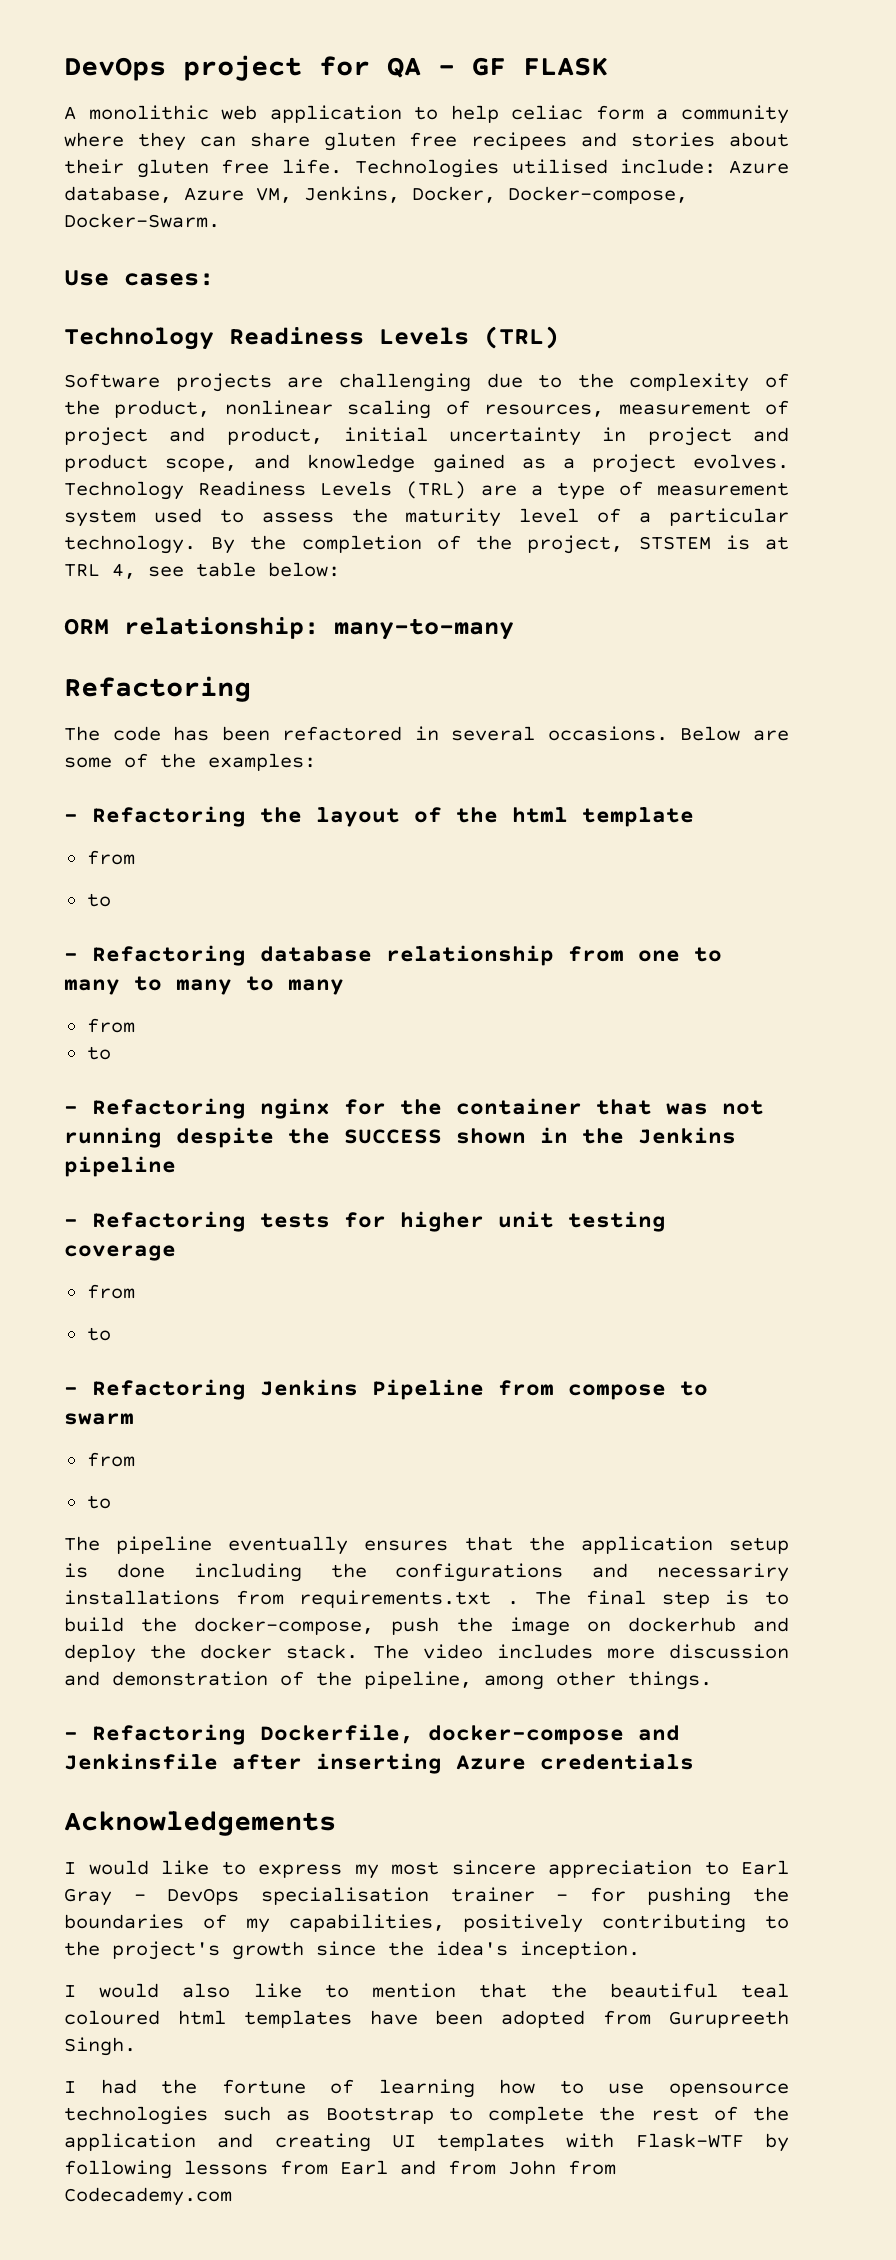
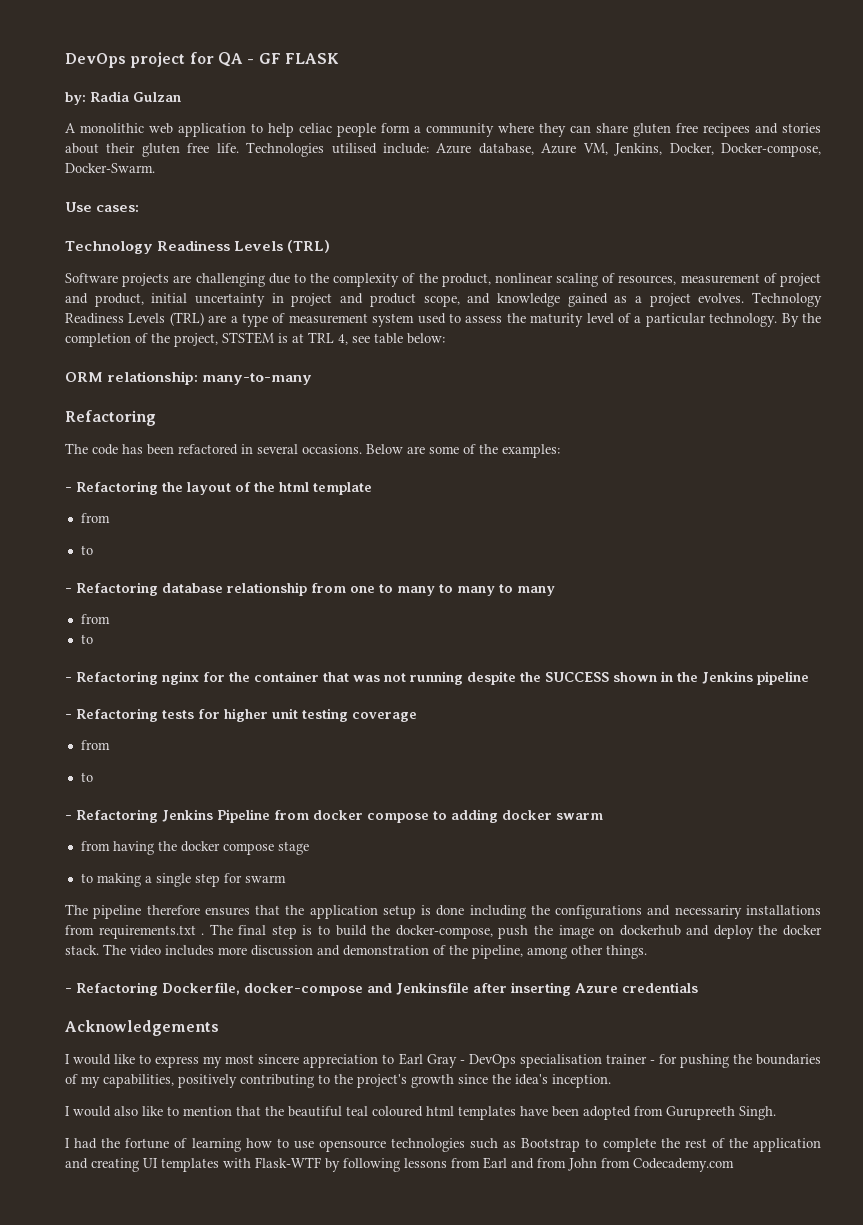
+ by: Radia Gulzan
- A monolithic web application to help celiac form a community where they can share gluten free recipees and stories about their gluten free life.
+ A monolithic web application to help celiac people form a community where they can share gluten free recipees and stories about their gluten free life.
- - Refactoring Jenkins Pipeline from compose to swarm
- from
- to
+ - Refactoring Jenkins Pipeline from docker compose to adding docker swarm
+ from having the docker compose stage
+ to making a single step for swarm
- The pipeline eventually ensures that the application setup is done including the configurations and necessariry installations from requirements.txt .
+ The pipeline therefore ensures that the application setup is done including the configurations and necessariry installations from requirements.txt .

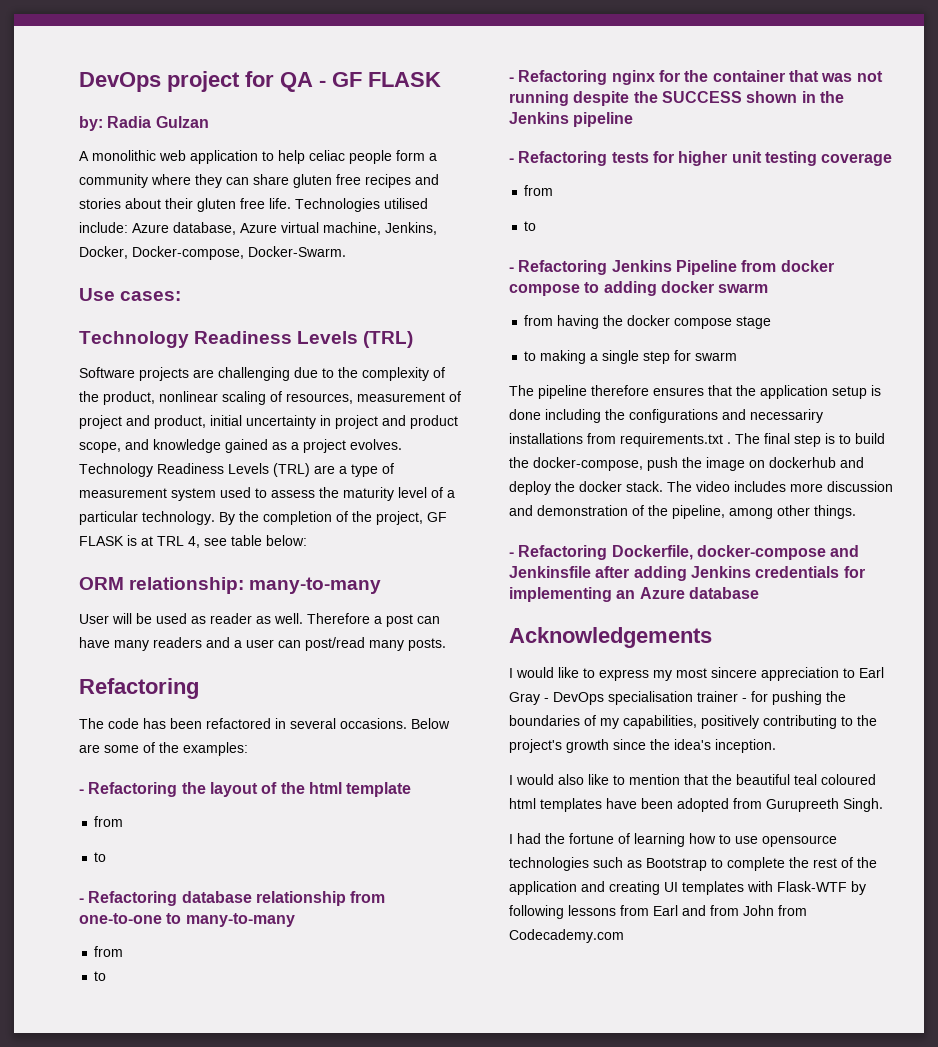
- A monolithic web application to help celiac people form a community where they can share gluten free recipees and stories about their gluten free life.
+ A monolithic web application to help celiac people form a community where they can share gluten free recipes and stories about their gluten free life.
- Technologies utilised include: Azure database, Azure VM, Jenkins, Docker, Docker-compose, Docker-Swarm.
+ Technologies utilised include: Azure database, Azure virtual machine, Jenkins, Docker, Docker-compose, Docker-Swarm.
- By the completion of the project, STSTEM is at TRL 4, see table below:
+ By the completion of the project, GF FLASK is at TRL 4, see table below:
+ User will be used as reader as well. Therefore a post can have many readers and a user can post/read many posts.
- - Refactoring database relationship from one to many to many to many
+ - Refactoring database relationship from one-to-one to many-to-many
- - Refactoring Dockerfile, docker-compose and Jenkinsfile after inserting Azure credentials
+ - Refactoring Dockerfile, docker-compose and Jenkinsfile after adding Jenkins credentials for implementing an Azure database

